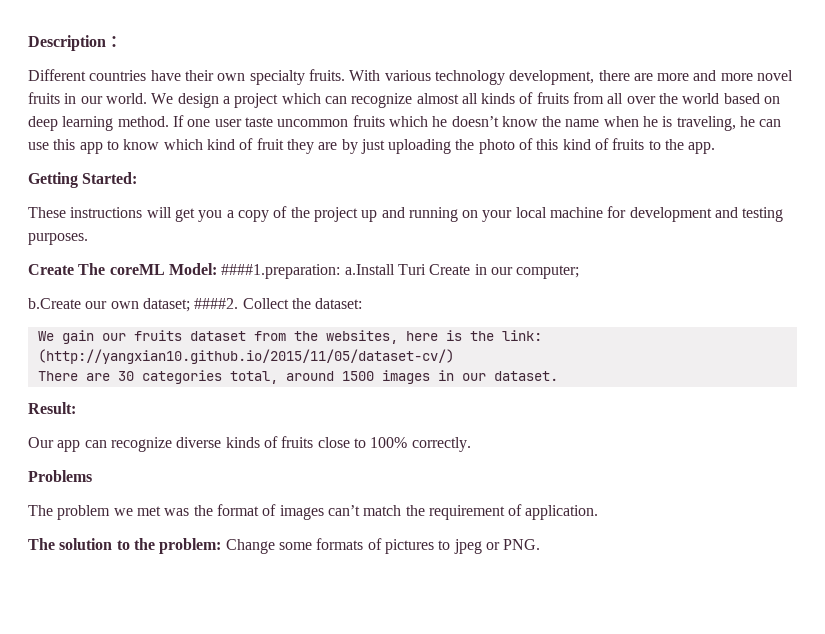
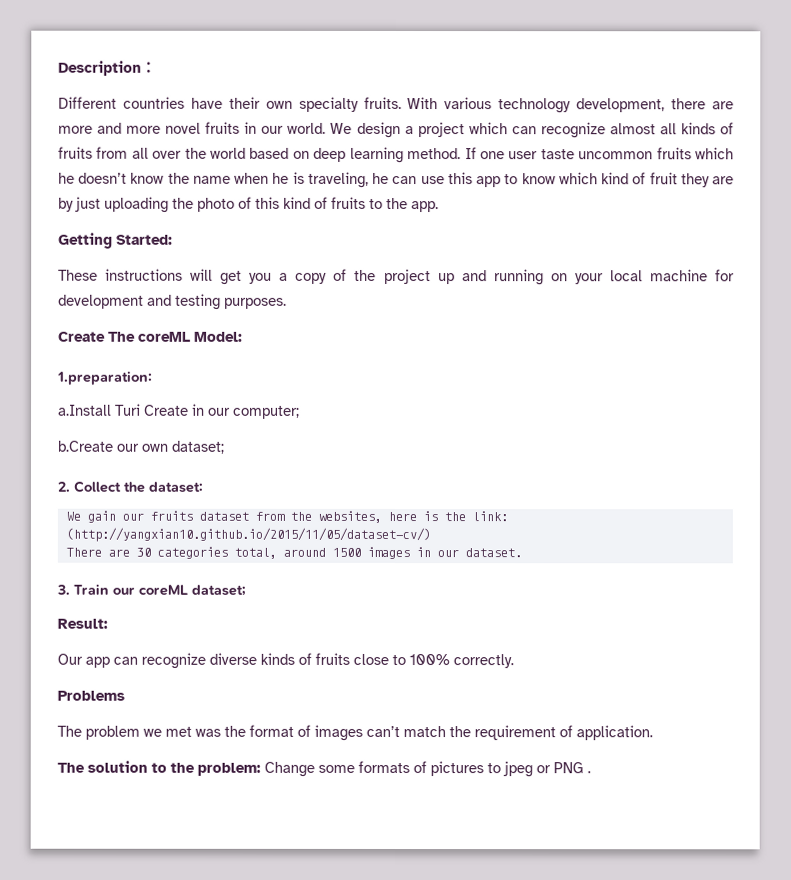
- Create The coreML Model: ####1.preparation: a.Install Turi Create in our computer;
+ Create The coreML Model:
+ 1.preparation:
+ a.Install Turi Create in our computer;
- b.Create our own dataset; ####2. Collect the dataset:
+ b.Create our own dataset;
+ 2. Collect the dataset:
+ 3. Train our coreML dataset;
- The solution to the problem: Change some formats of pictures to jpeg or PNG.
+ The solution to the problem: Change some formats of pictures to jpeg or PNG .

